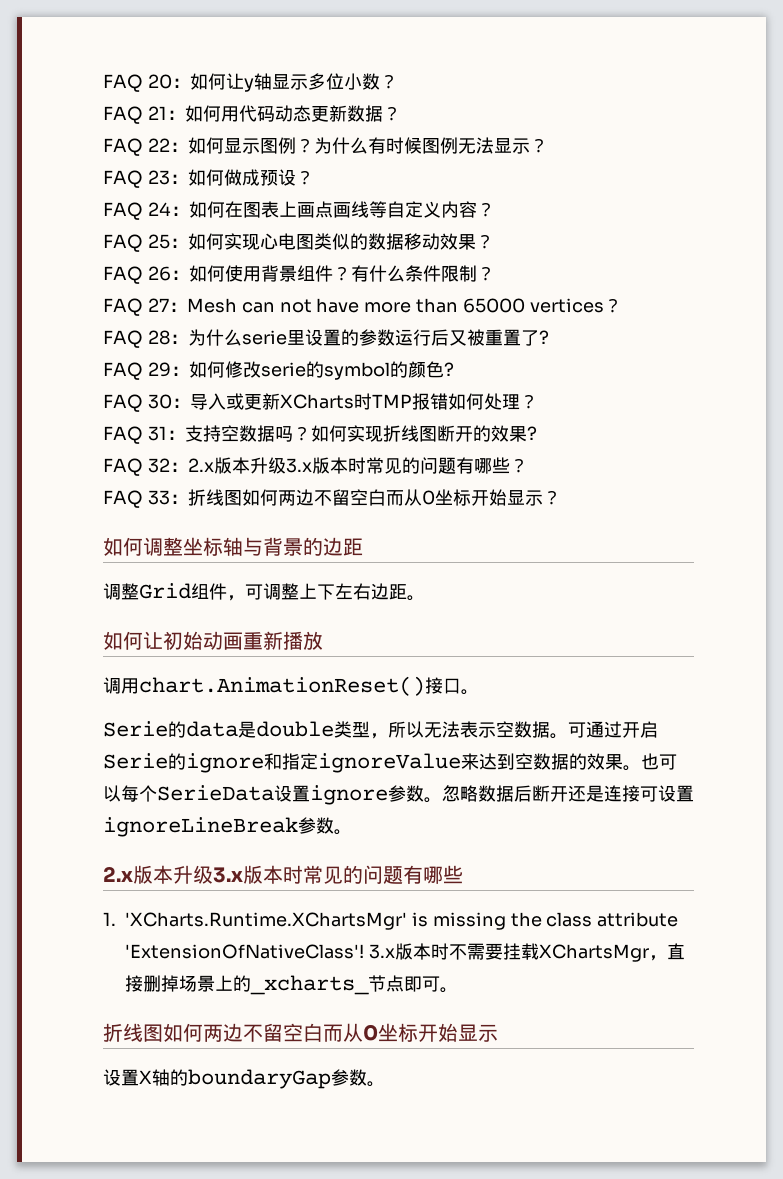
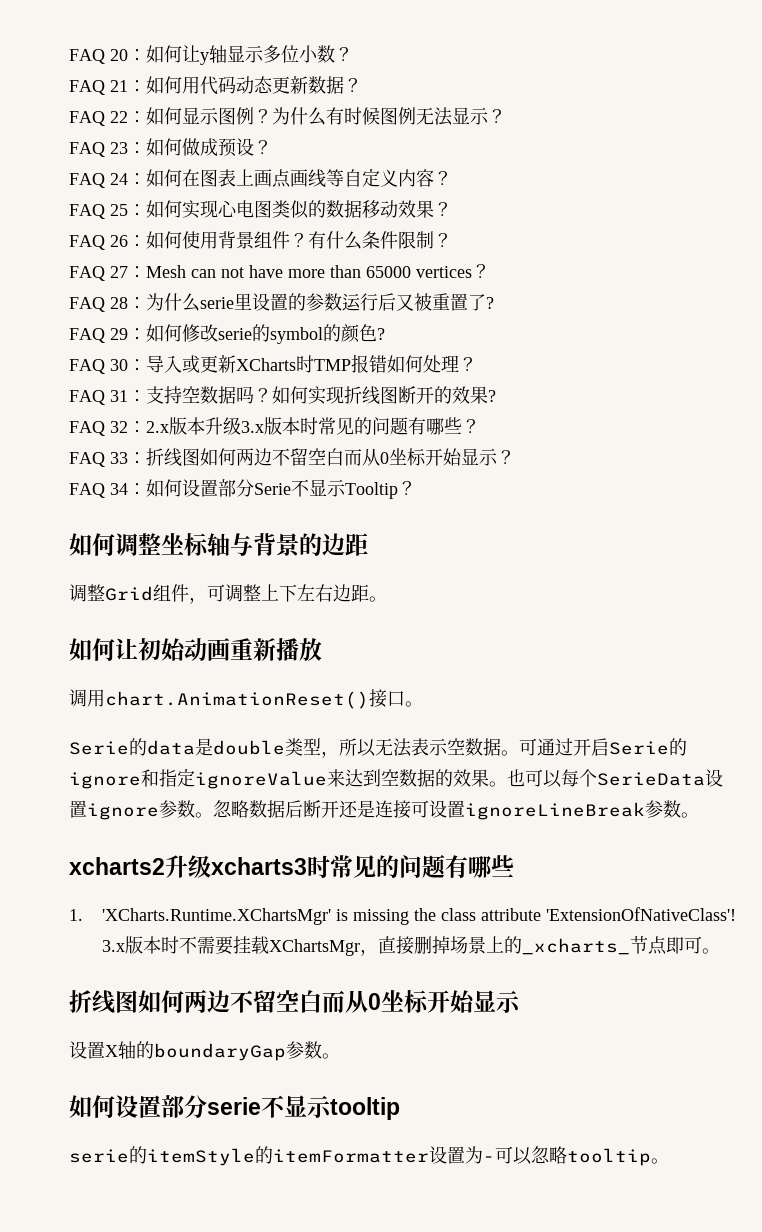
+ FAQ 34：如何设置部分Serie不显示Tooltip？
  忽略数据后断开还是连接可设置ignoreLineBreak参数。
- 2.x版本升级3.x版本时常见的问题有哪些
+ xcharts2升级xcharts3时常见的问题有哪些
+ 如何设置部分serie不显示tooltip
+ serie的itemStyle的itemFormatter设置为-可以忽略tooltip。

